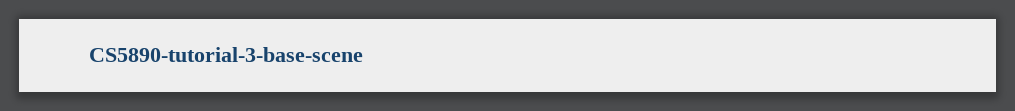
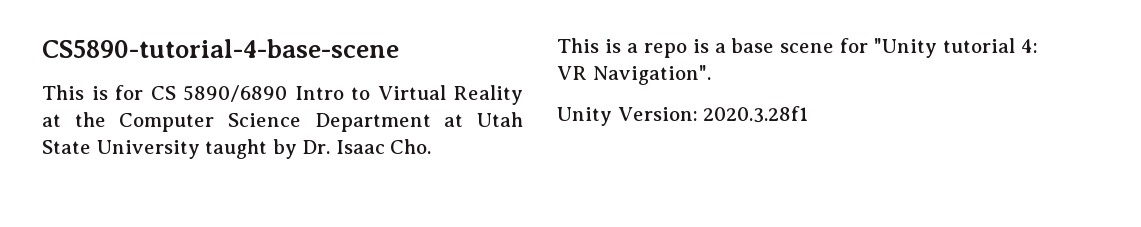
- CS5890-tutorial-3-base-scene
+ CS5890-tutorial-4-base-scene
+ This is for CS 5890/6890 Intro to Virtual Reality at the Computer Science Department at Utah State University taught by Dr. Isaac Cho.
+ This is a repo is a base scene for "Unity tutorial 4: VR Navigation".
+ Unity Version: 2020.3.28f1

